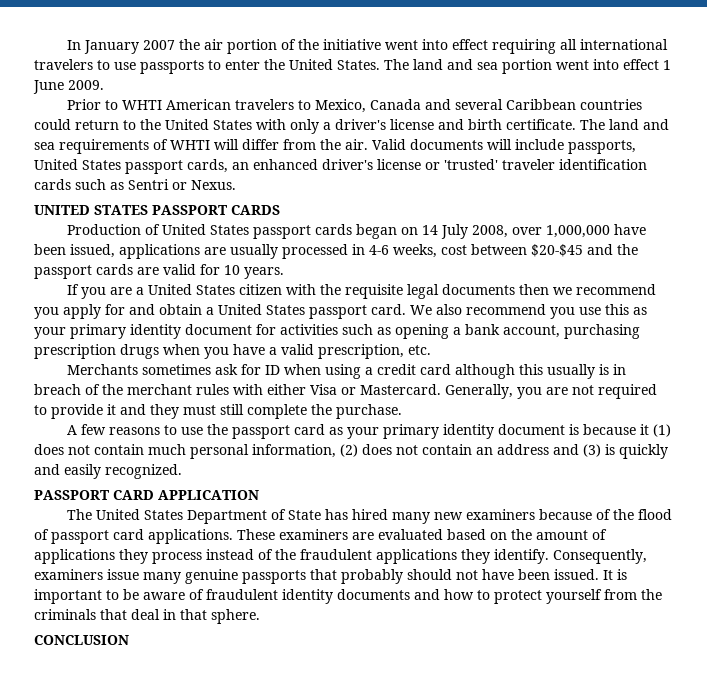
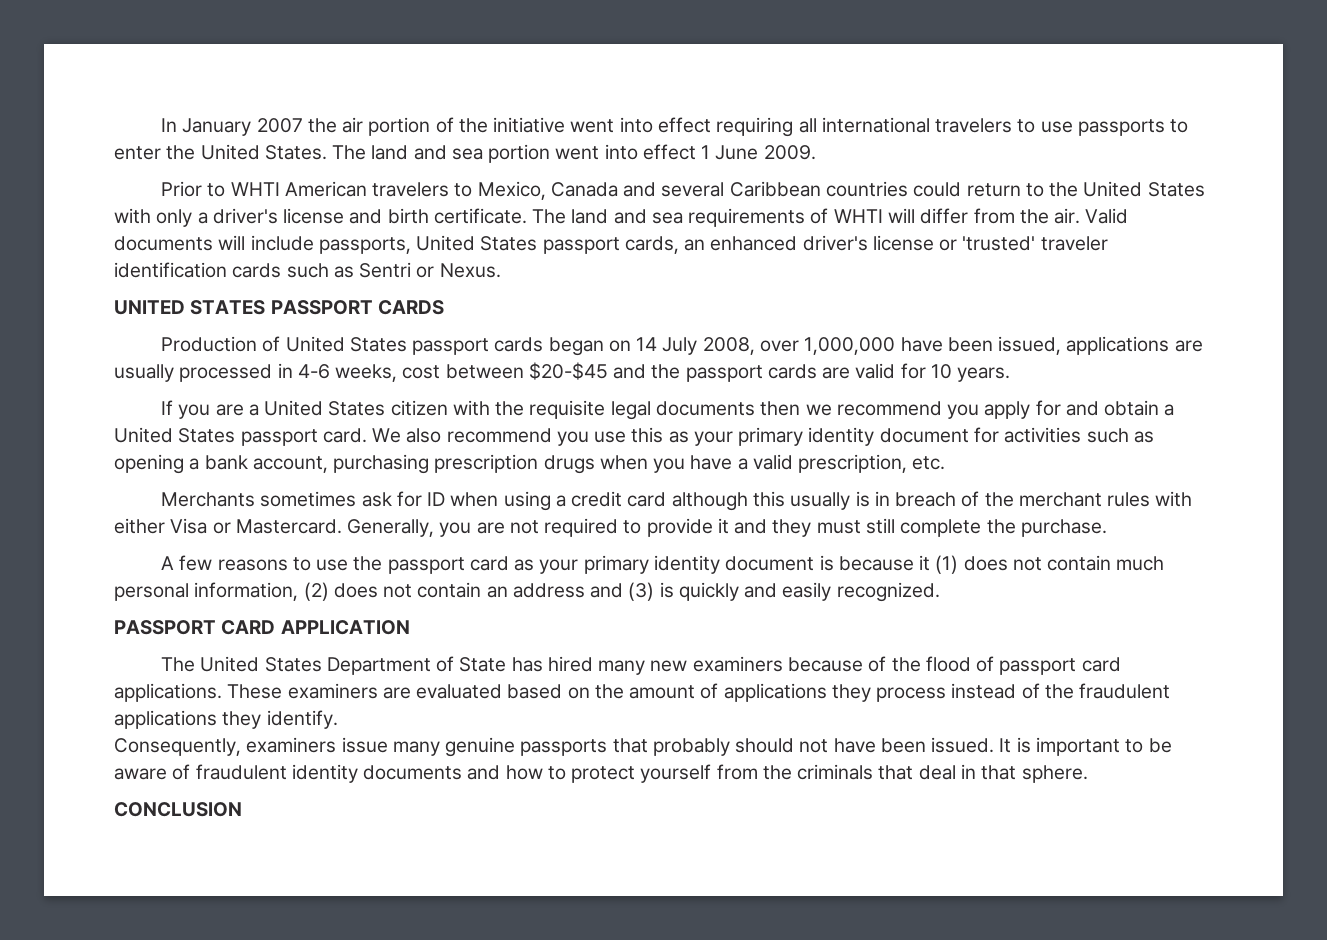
- These examiners are evaluated based on the amount of applications they process instead of the fraudulent applications they identify. Consequently, examiners issue many genuine passports that probably should not have been issued.
+ These examiners are evaluated based on the amount of applications they process instead of the fraudulent applications they identify.
+ Consequently, examiners issue many genuine passports that probably should not have been issued.

